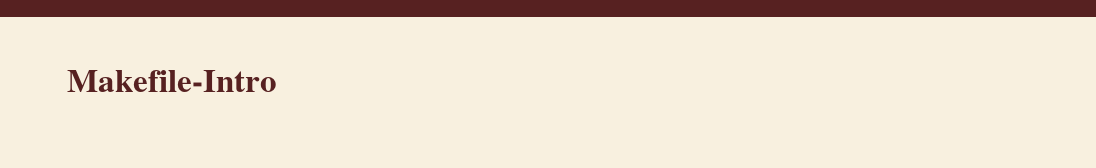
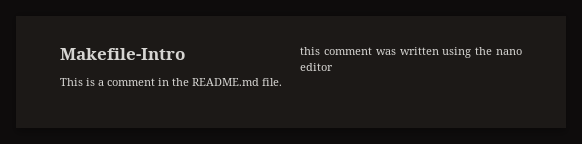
+ This is a comment in the README.md file. this comment was written using the nano editor

